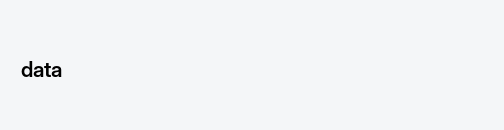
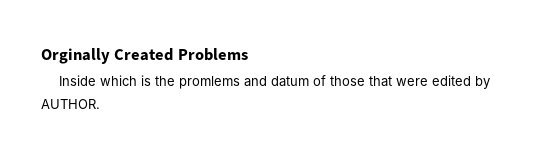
- data
+ Orginally Created Problems
+ Inside which is the promlems and datum of those that were edited by AUTHOR.

